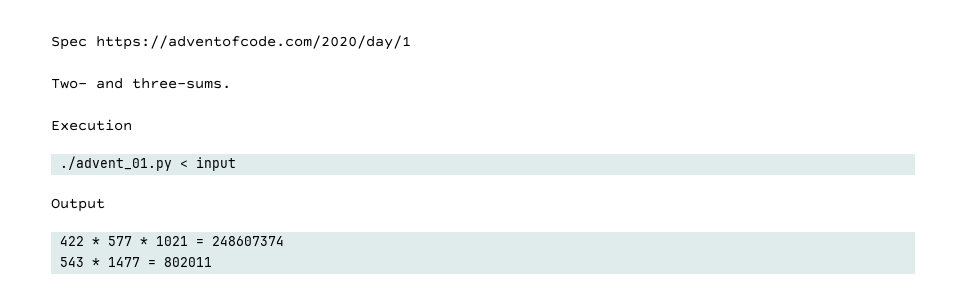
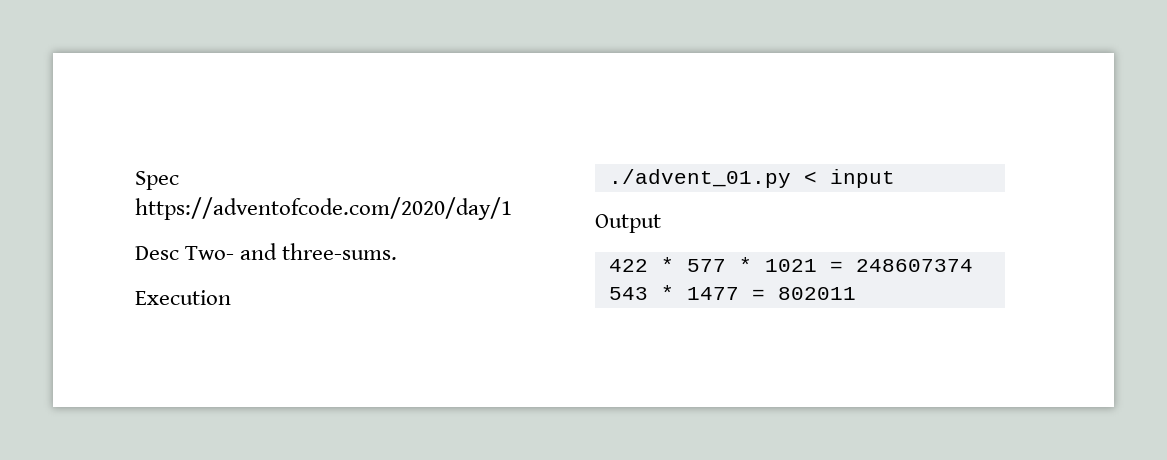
- Two- and three-sums.
+ Desc Two- and three-sums.

